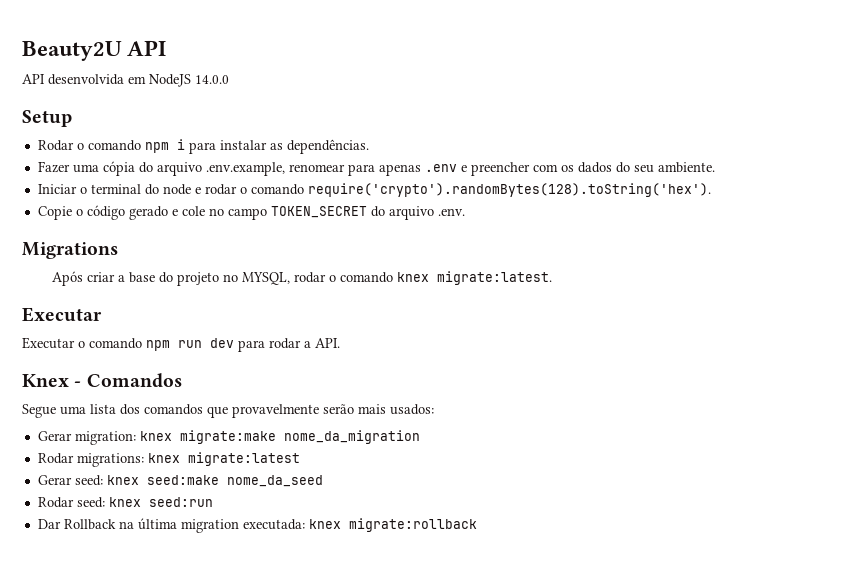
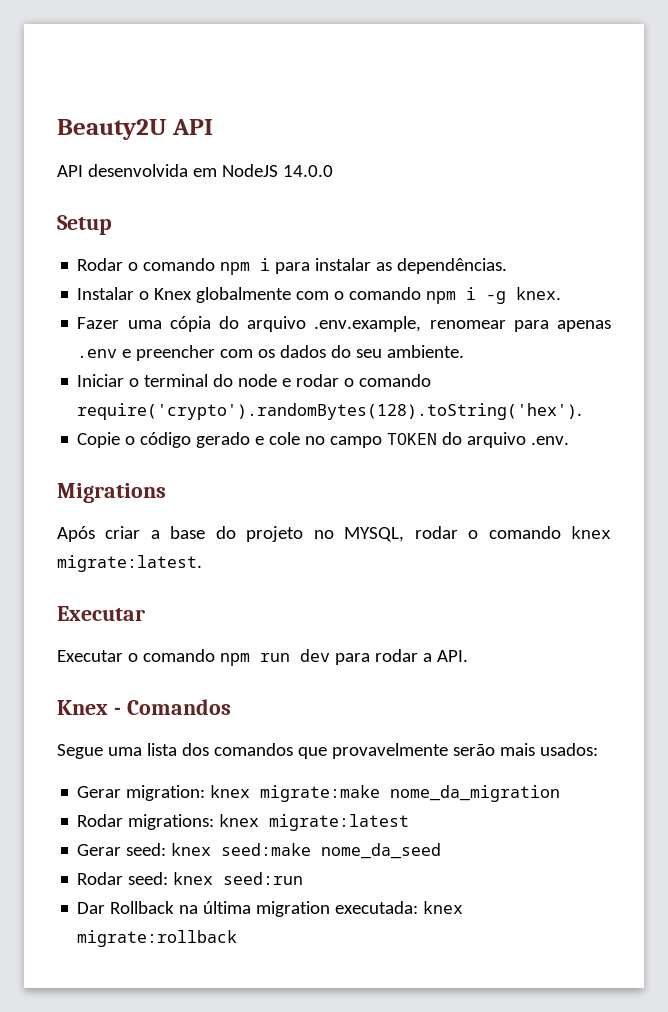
+ Instalar o Knex globalmente com o comando npm i -g knex.
- Copie o código gerado e cole no campo TOKEN_SECRET do arquivo .env.
+ Copie o código gerado e cole no campo TOKEN do arquivo .env.

